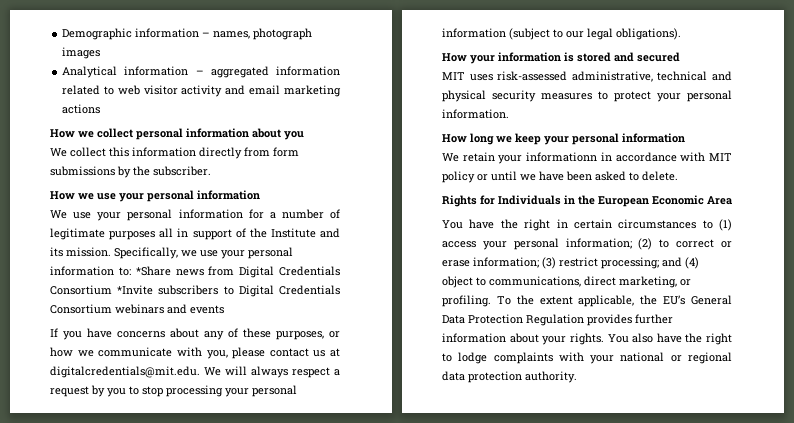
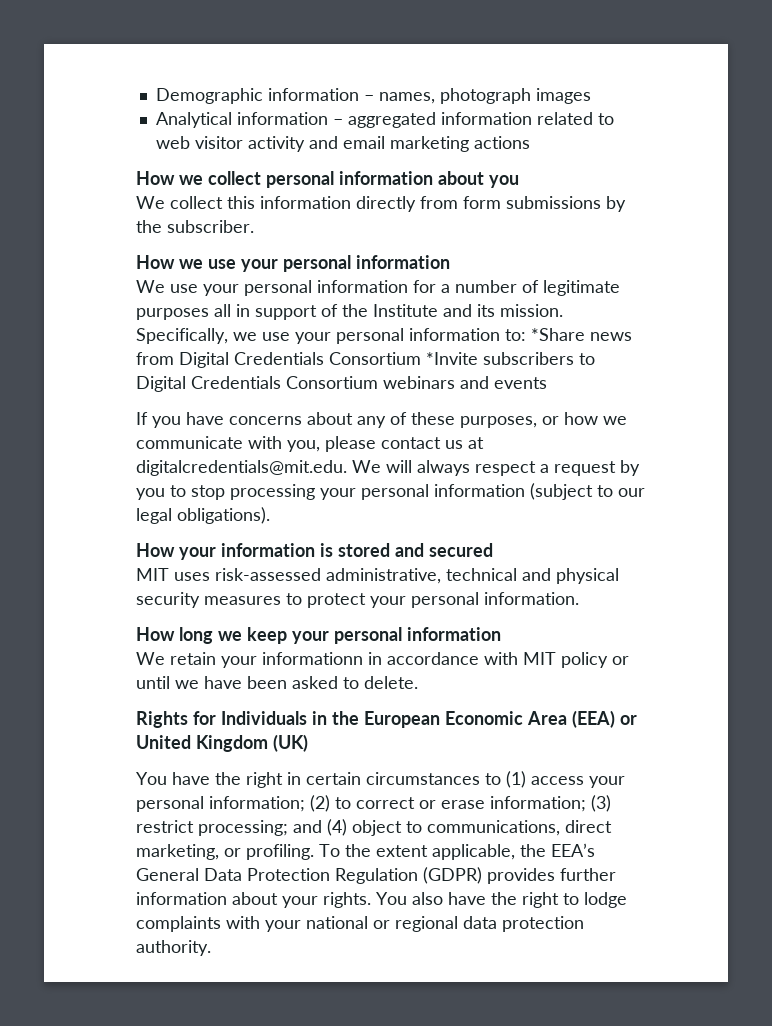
- Rights for Individuals in the European Economic Area
+ Rights for Individuals in the European Economic Area (EEA) or United Kingdom (UK)
- To the extent applicable, the EU’s General Data Protection Regulation provides further information about your rights.
+ To the extent applicable, the EEA’s General Data Protection Regulation (GDPR) provides further information about your rights.

